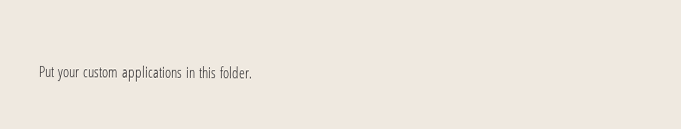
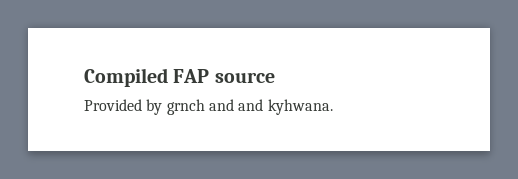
- Put your custom applications in this folder.
+ Compiled FAP source
+ Provided by grnch and and kyhwana.

